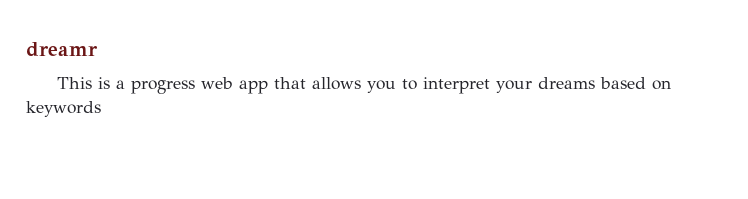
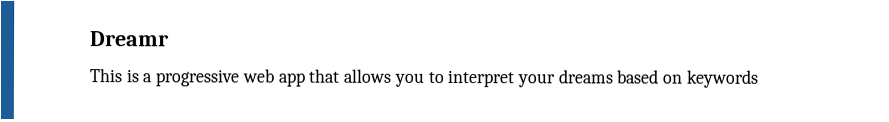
- dreamr
+ Dreamr
- This is a progress web app that allows you to interpret your dreams based on keywords
+ This is a progressive web app that allows you to interpret your dreams based on keywords

